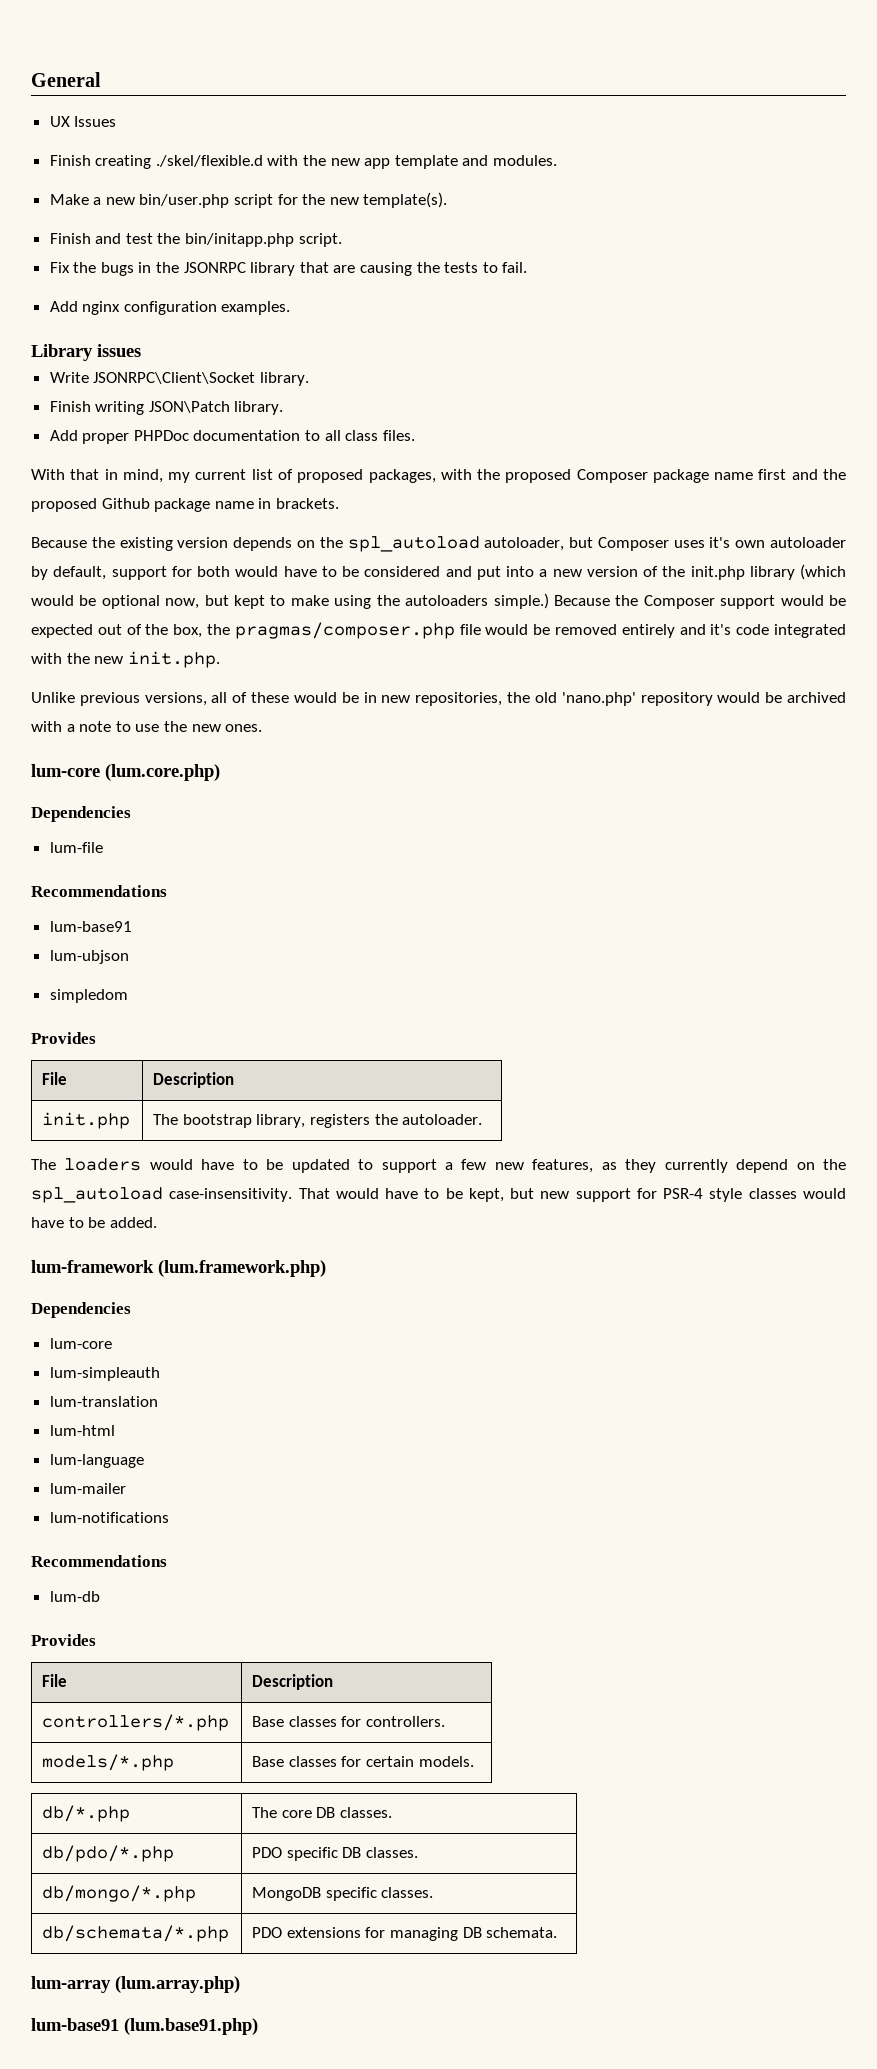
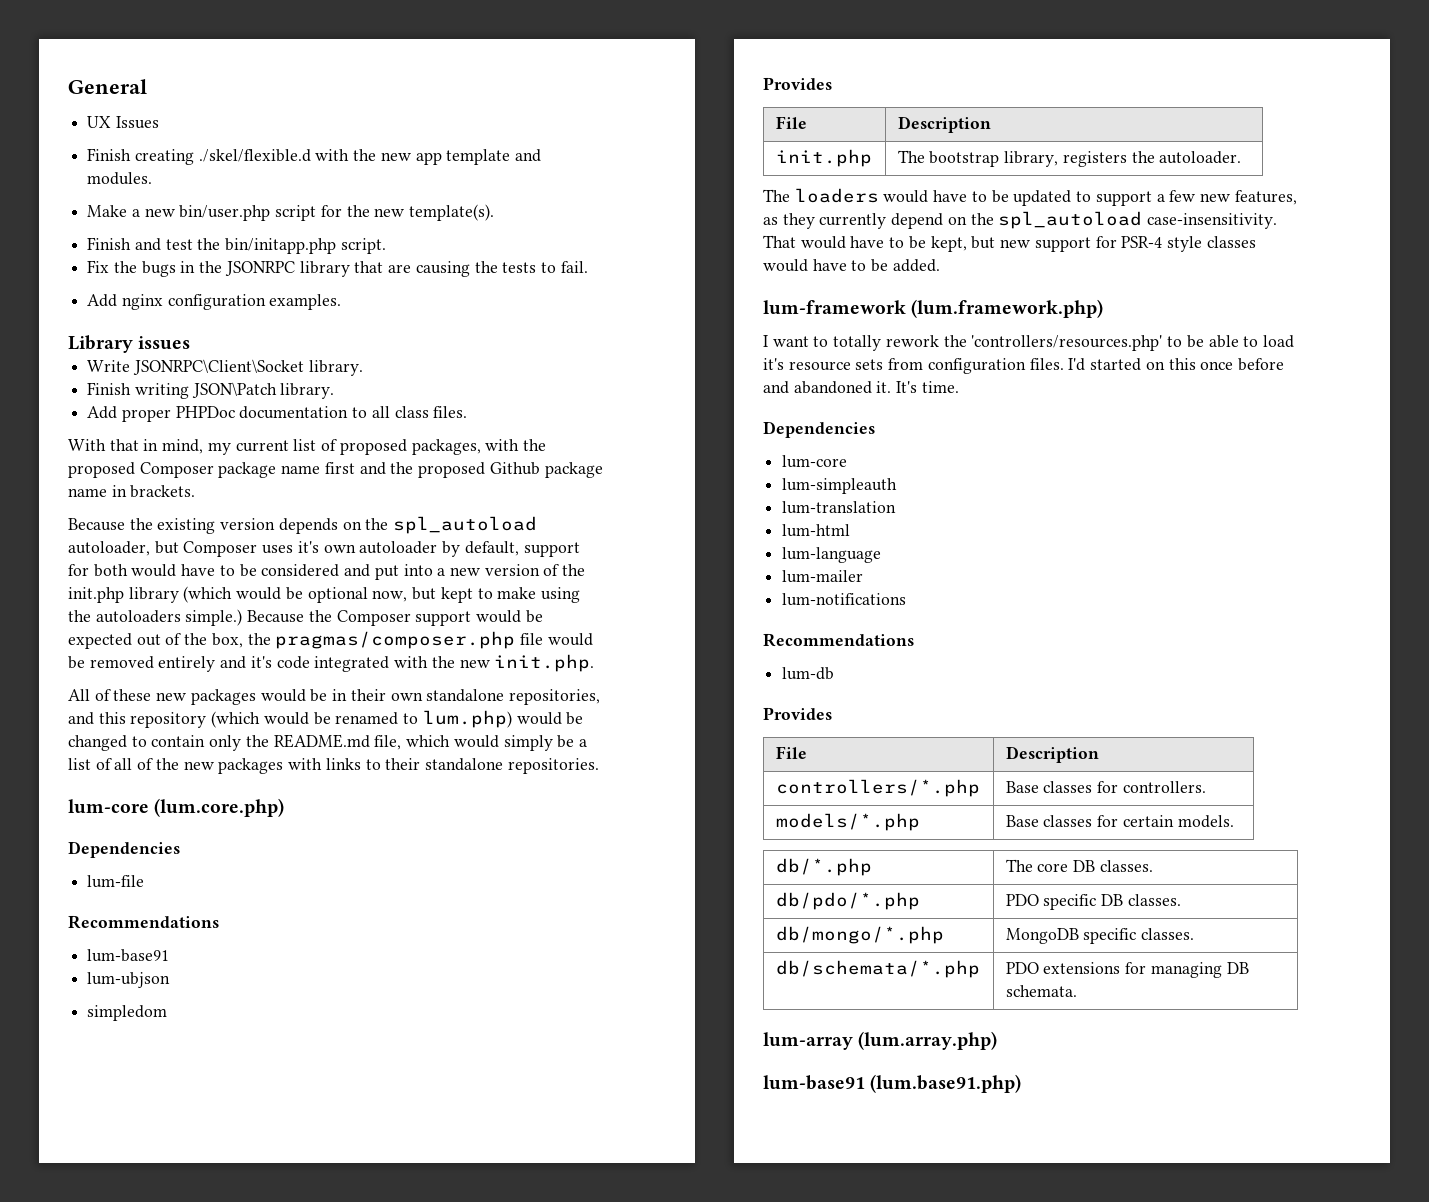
- Unlike previous versions, all of these would be in new repositories, the old 'nano.php' repository would be archived with a note to use the new ones.
+ All of these new packages would be in their own standalone repositories, and this repository (which would be renamed to lum.php) would be changed to contain only the README.md file, which would simply be a list of all of the new packages with links to their standalone repositories.
+ I want to totally rework the 'controllers/resources.php' to be able to load it's resource sets from configuration files. I'd started on this once before and abandoned it. It's time.

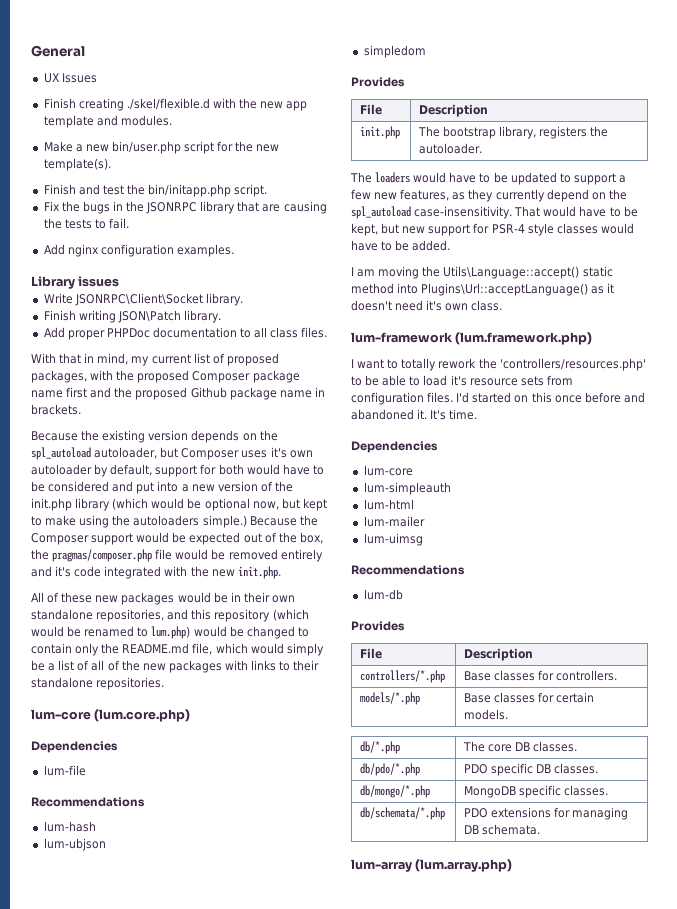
  lum-file
  Recommendations
- lum-base91
+ lum-hash
+ I am moving the Utils\Language::accept() static method into Plugins\Url::acceptLanguage() as it doesn't need it's own class.
- lum-translation
- lum-language
- lum-notifications
+ lum-uimsg
- lum-base91 (lum.base91.php)

